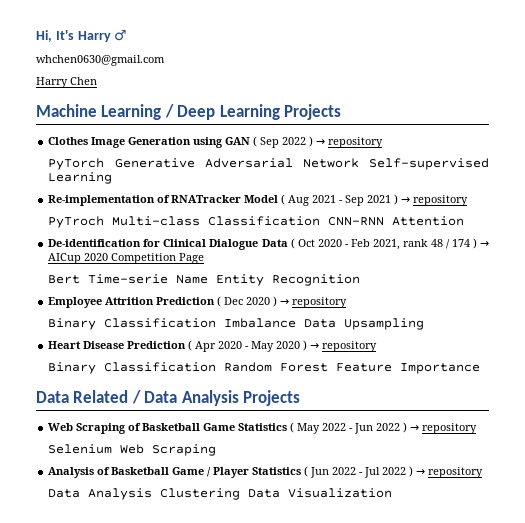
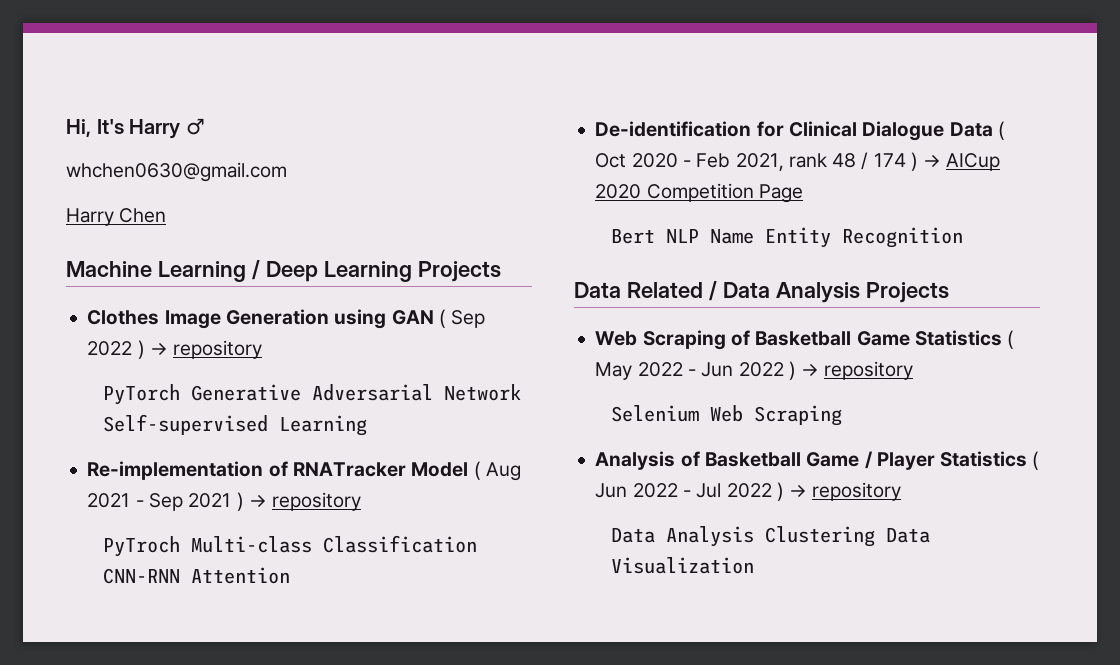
- Bert Time-serie Name Entity Recognition
+ Bert NLP Name Entity Recognition
- Employee Attrition Prediction ( Dec 2020 ) → repository
- Binary Classification Imbalance Data Upsampling
- Heart Disease Prediction ( Apr 2020 - May 2020 ) → repository
- Binary Classification Random Forest Feature Importance

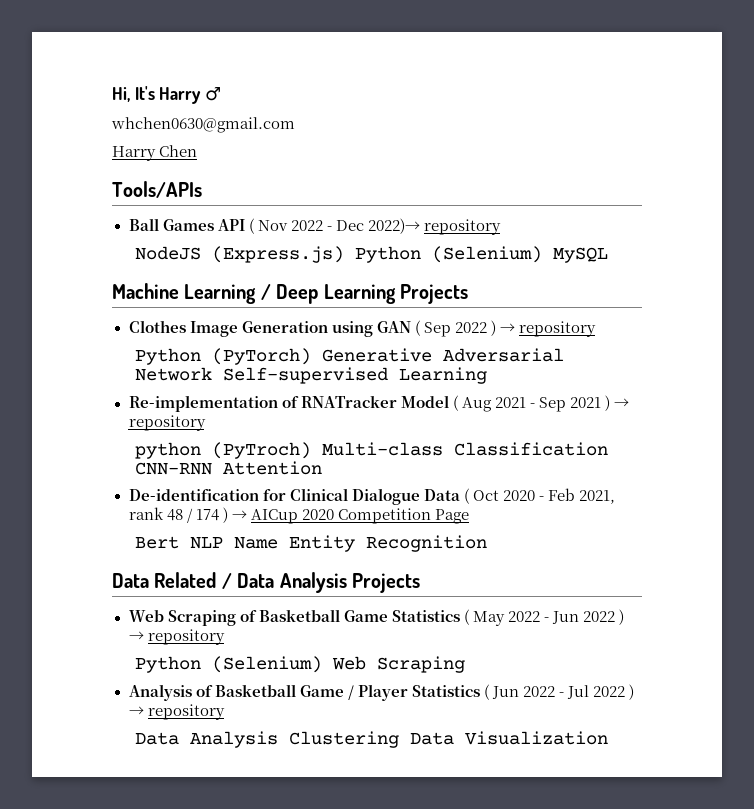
+ Tools/APIs
+ Ball Games API ( Nov 2022 - Dec 2022)→ repository
+ NodeJS (Express.js) Python (Selenium) MySQL
- PyTorch Generative Adversarial Network Self-supervised Learning
+ Python (PyTorch) Generative Adversarial Network Self-supervised Learning
- PyTroch Multi-class Classification CNN-RNN Attention
+ python (PyTroch) Multi-class Classification CNN-RNN Attention
- Selenium Web Scraping
+ Python (Selenium) Web Scraping

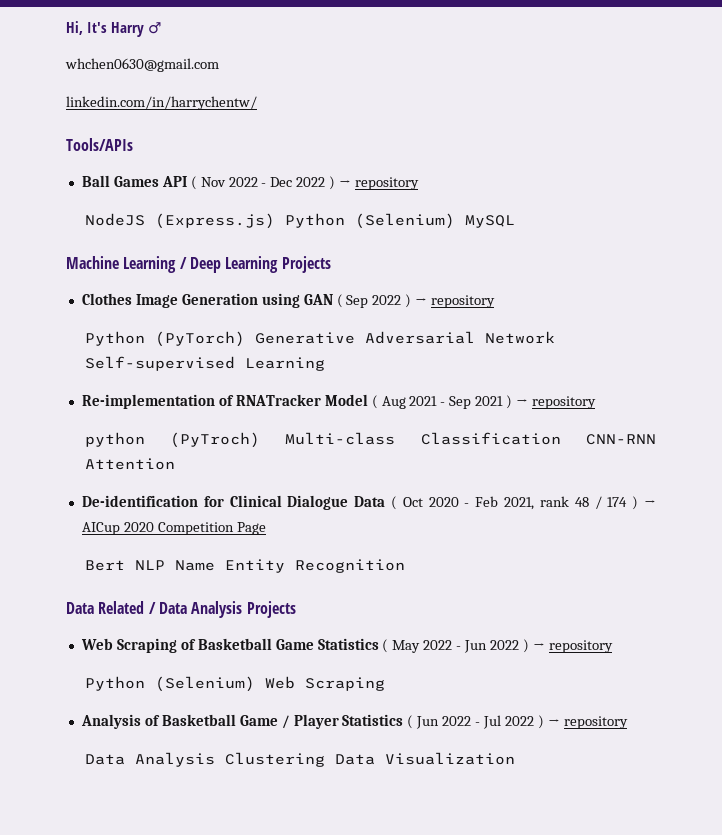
- Harry Chen
+ linkedin.com/in/harrychentw/
- Ball Games API ( Nov 2022 - Dec 2022)→ repository
+ Ball Games API ( Nov 2022 - Dec 2022 ) → repository

